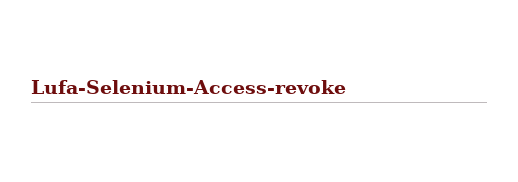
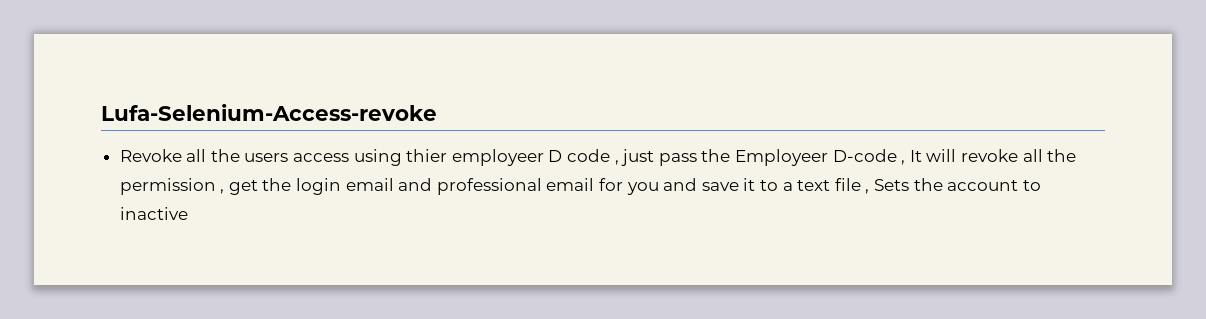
+ Revoke all the users access using thier employeer D code , just pass the Employeer D-code , It will revoke all the permission , get the login email and professional email for you and save it to a text file , Sets the account to inactive

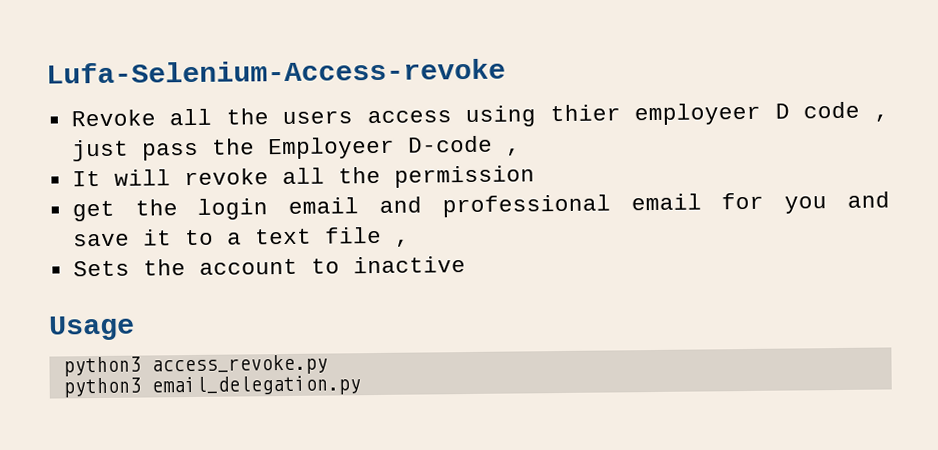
- Revoke all the users access using thier employeer D code , just pass the Employeer D-code , It will revoke all the permission , get the login email and professional email for you and save it to a text file , Sets the account to inactive
+ Revoke all the users access using thier employeer D code , just pass the Employeer D-code ,
+ It will revoke all the permission
+ get the login email and professional email for you and save it to a text file ,
+ Sets the account to inactive
+ Usage
+ python3 access_revoke.py
+ python3 email_delegation.py

